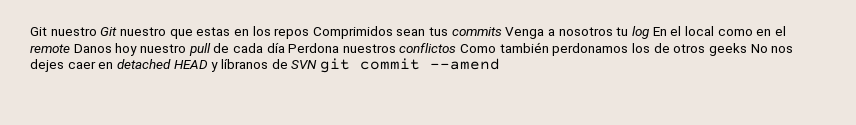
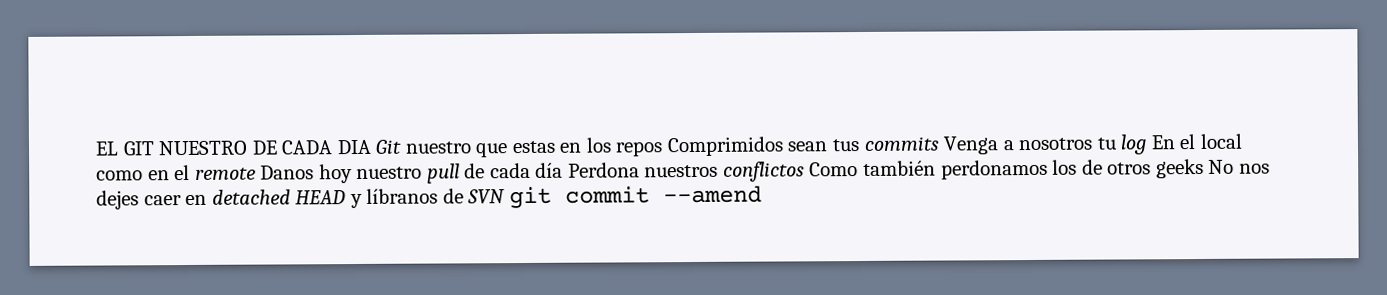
- Git nuestro Git nuestro que estas en los repos Comprimidos sean tus commits Venga a nosotros tu log En el local como en el remote Danos hoy nuestro pull de cada día Perdona nuestros conflictos Como también perdonamos los de otros geeks No nos dejes caer en detached HEAD y líbranos de SVN git commit --amend
+ EL GIT NUESTRO DE CADA DIA Git nuestro que estas en los repos Comprimidos sean tus commits Venga a nosotros tu log En el local como en el remote Danos hoy nuestro pull de cada día Perdona nuestros conflictos Como también perdonamos los de otros geeks No nos dejes caer en detached HEAD y líbranos de SVN git commit --amend

